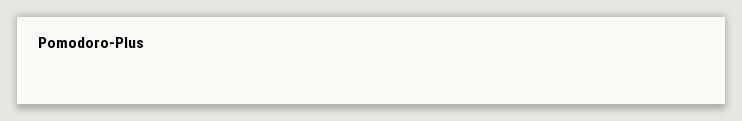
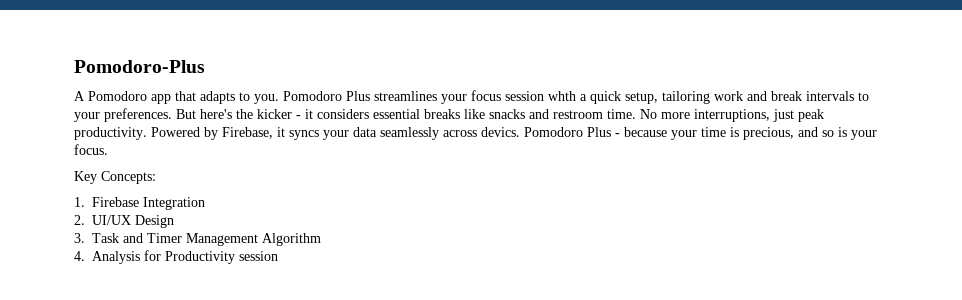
+ A Pomodoro app that adapts to you. Pomodoro Plus streamlines your focus session whth a quick setup, tailoring work and break intervals to your preferences. But here's the kicker - it considers essential breaks like snacks and restroom time. No more interruptions, just peak productivity. Powered by Firebase, it syncs your data seamlessly across devics. Pomodoro Plus - because your time is precious, and so is your focus.
+ Key Concepts:
+ 1. Firebase Integration
+ 2. UI/UX Design
+ 3. Task and Timer Management Algorithm
+ 4. Analysis for Productivity session

